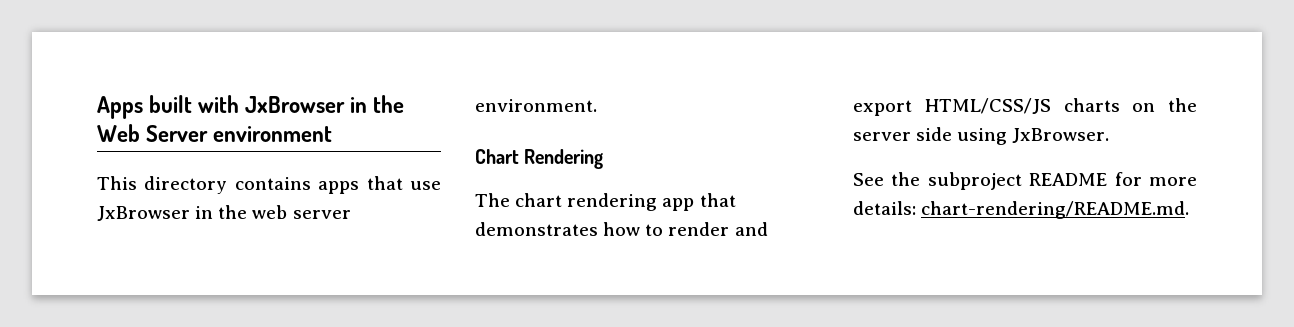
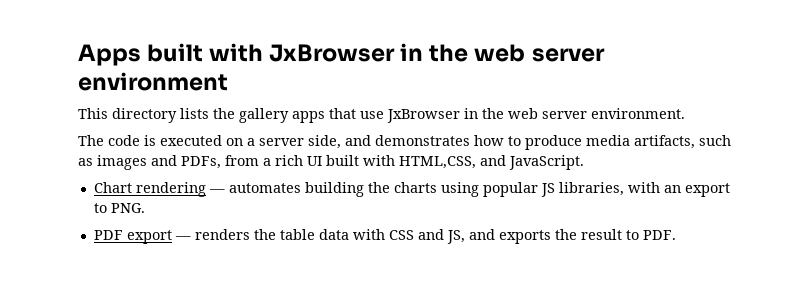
- Apps built with JxBrowser in the Web Server environment
+ Apps built with JxBrowser in the web server environment
- This directory contains apps that use JxBrowser in the web server environment.
+ This directory lists the gallery apps that use JxBrowser in the web server environment.
- Chart Rendering
- The chart rendering app that demonstrates how to render and export HTML/CSS/JS charts on the server side using JxBrowser.
- See the subproject README for more details: chart-rendering/README.md.
+ The code is executed on a server side, and demonstrates how to produce media artifacts, such as images and PDFs, from a rich UI built with HTML,CSS, and JavaScript.
+ Chart rendering — automates building the charts using popular JS libraries, with an export to PNG.
+ PDF export — renders the table data with CSS and JS, and exports the result to PDF.

